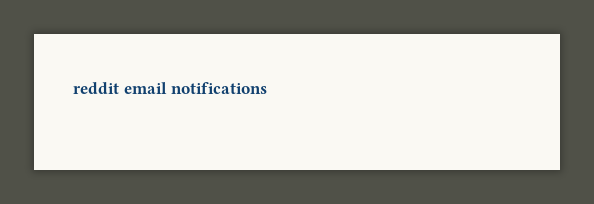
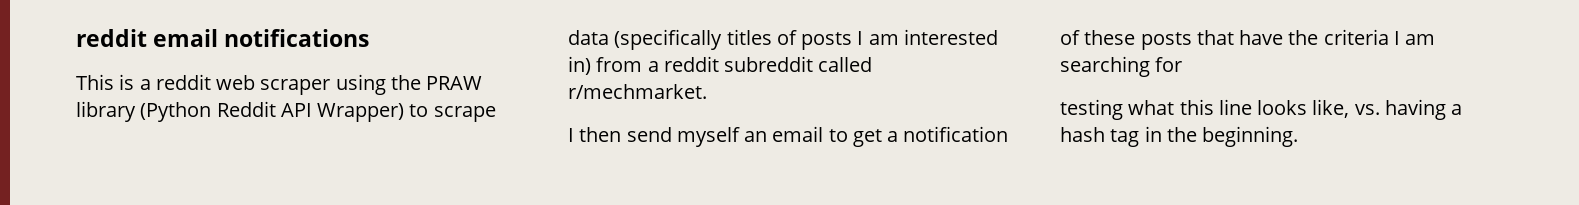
+ This is a reddit web scraper using the PRAW library (Python Reddit API Wrapper) to scrape data (specifically titles of posts I am interested in) from a reddit subreddit called r/mechmarket.
+ I then send myself an email to get a notification of these posts that have the criteria I am searching for
+ testing what this line looks like, vs. having a hash tag in the beginning.

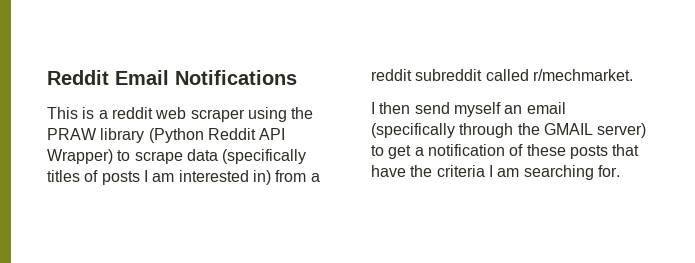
- reddit email notifications
+ Reddit Email Notifications
- I then send myself an email to get a notification of these posts that have the criteria I am searching for
- testing what this line looks like, vs. having a hash tag in the beginning.
+ I then send myself an email (specifically through the GMAIL server) to get a notification of these posts that have the criteria I am searching for.

